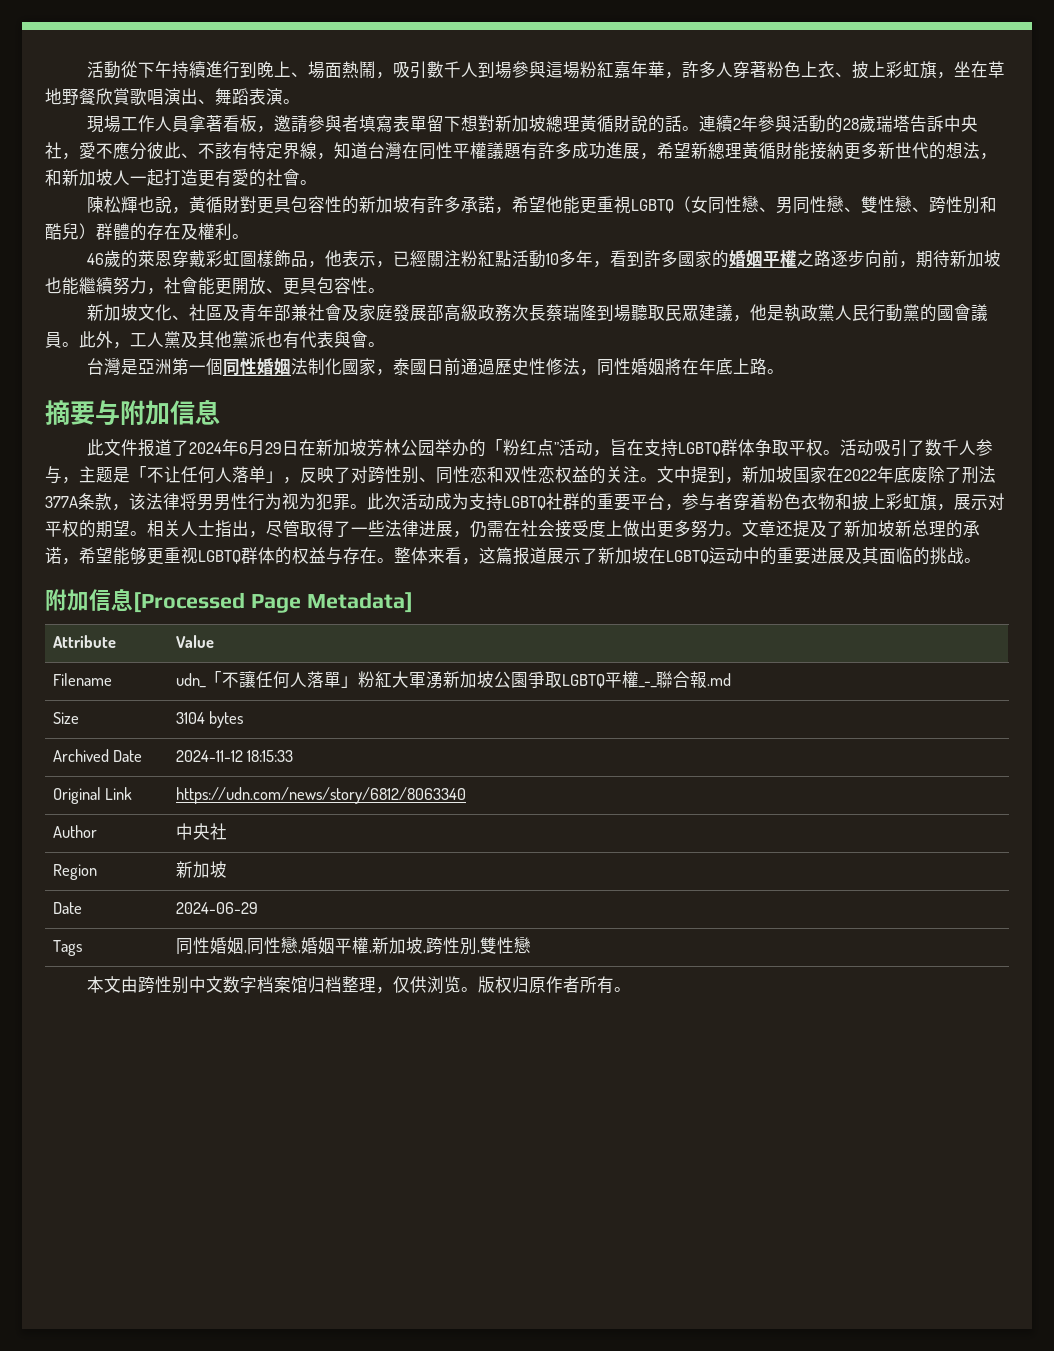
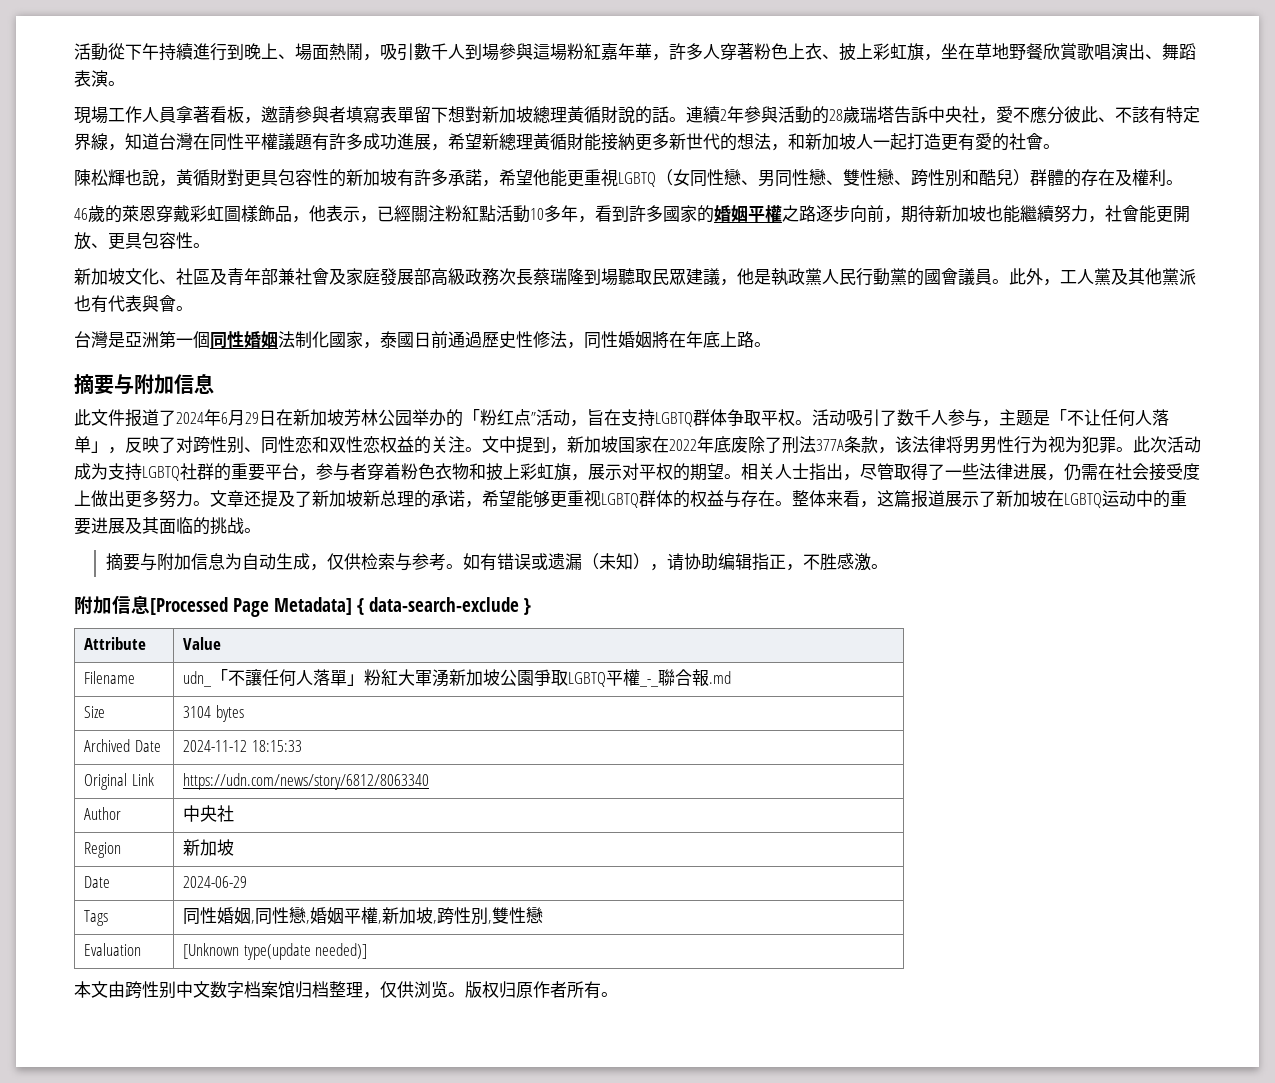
+ 摘要与附加信息为自动生成，仅供检索与参考。如有错误或遗漏（未知），请协助编辑指正，不胜感激。
- 附加信息[Processed Page Metadata]
+ 附加信息[Processed Page Metadata] { data-search-exclude }
+ Evaluation | [Unknown type(update needed)]

